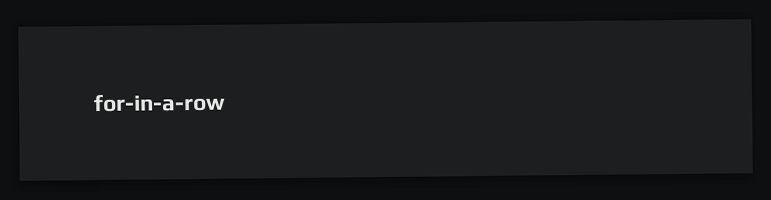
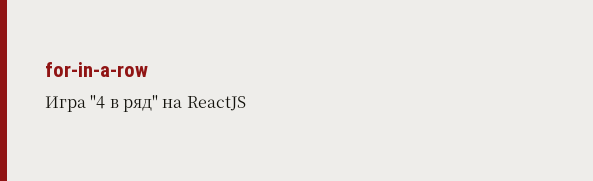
+ Игра "4 в ряд" на ReactJS

